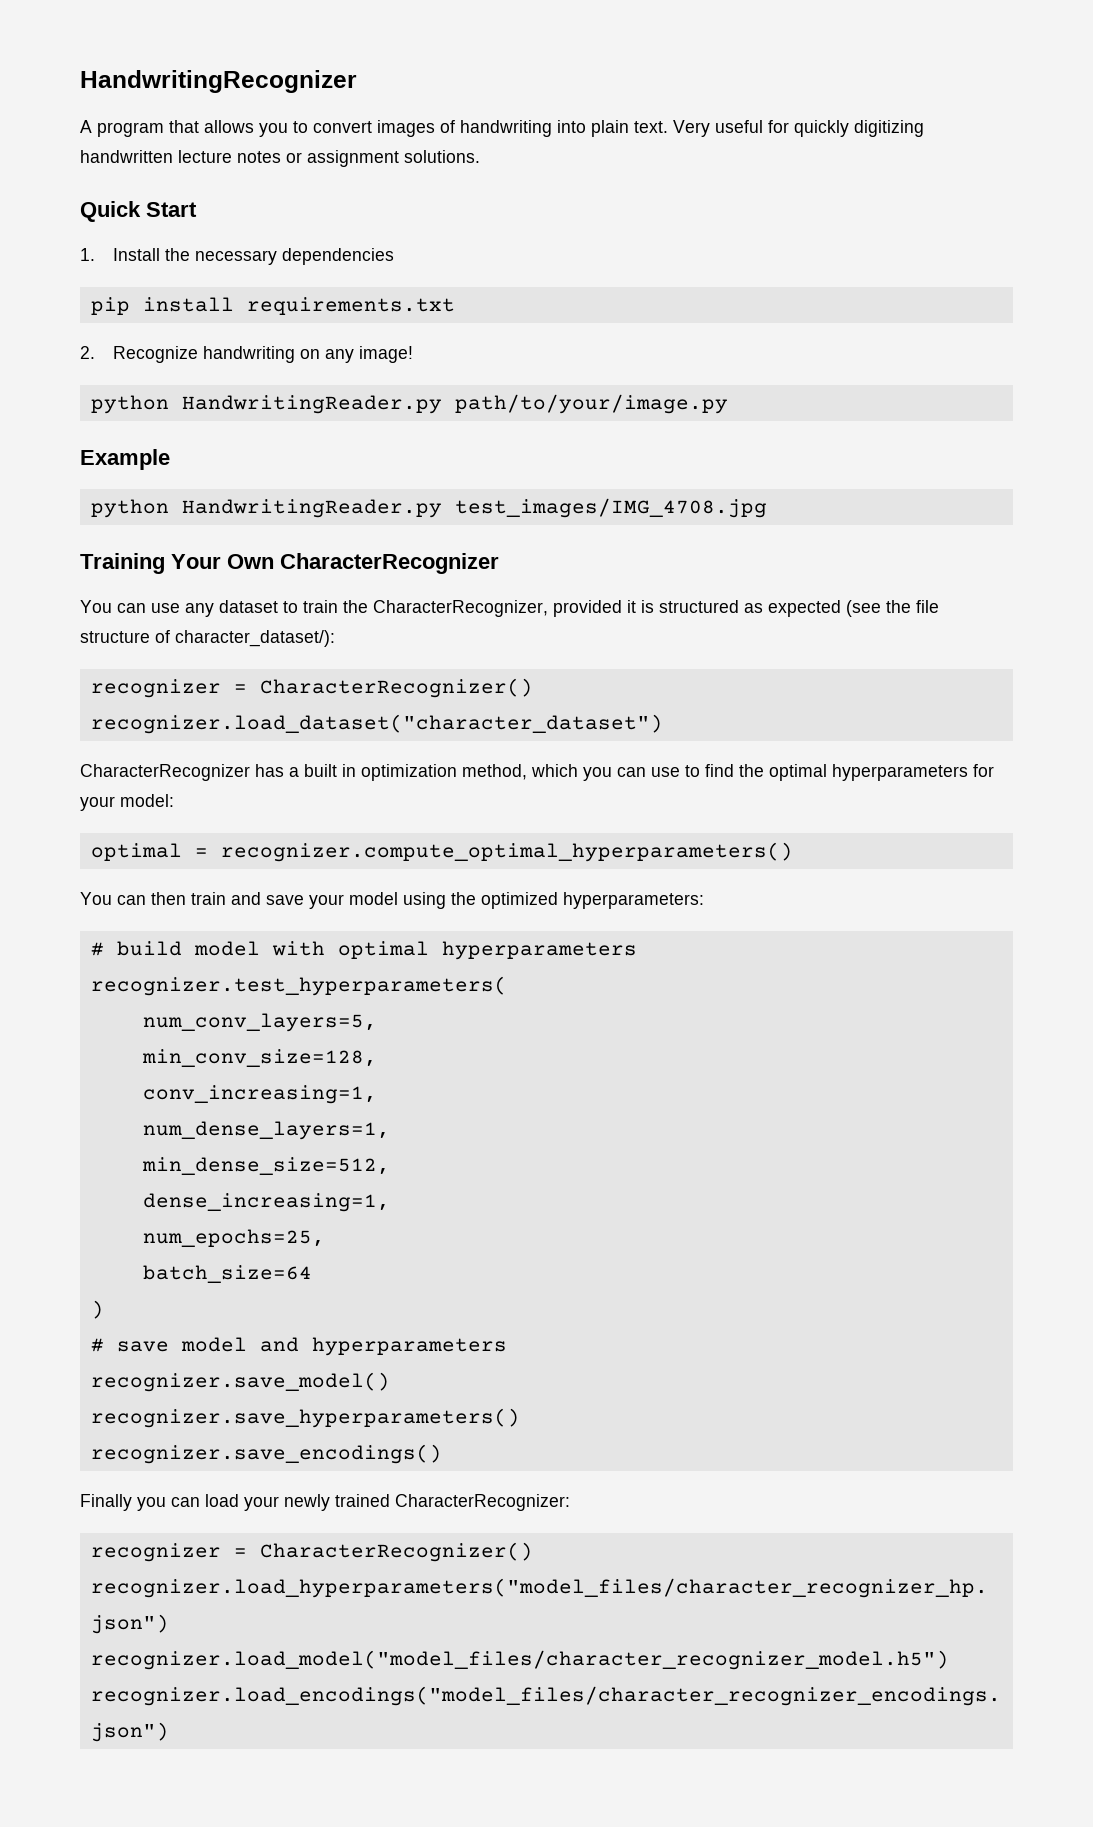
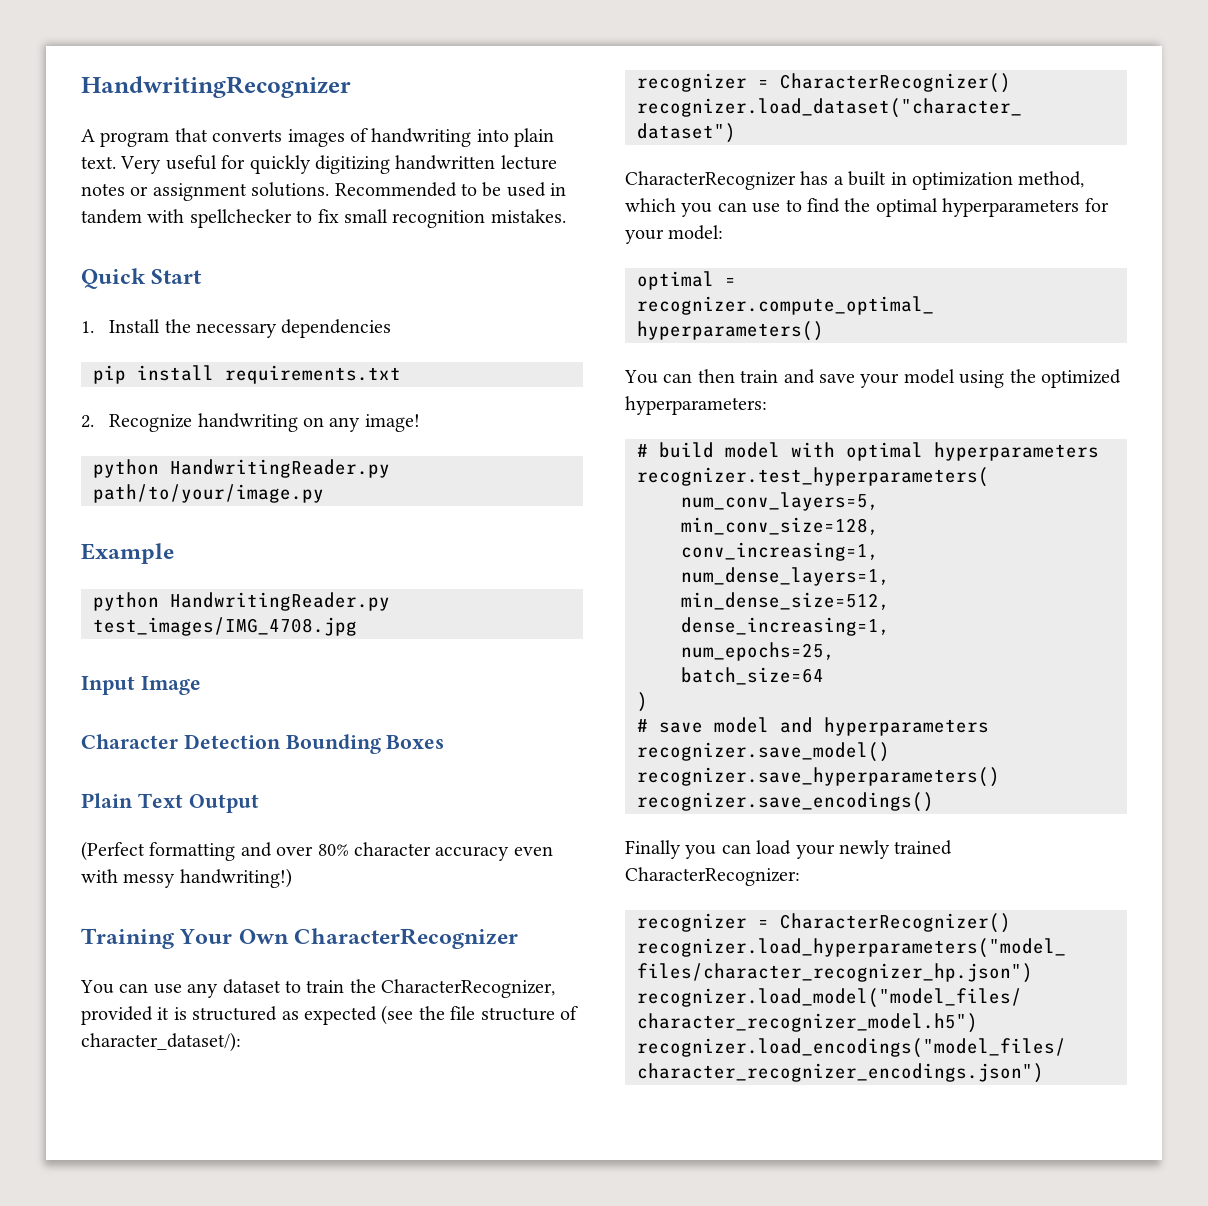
- A program that allows you to convert images of handwriting into plain text.
+ A program that converts images of handwriting into plain text.
+ Recommended to be used in tandem with spellchecker to fix small recognition mistakes.
+ Input Image
+ Character Detection Bounding Boxes
+ Plain Text Output
+ (Perfect formatting and over 80% character accuracy even with messy handwriting!)

